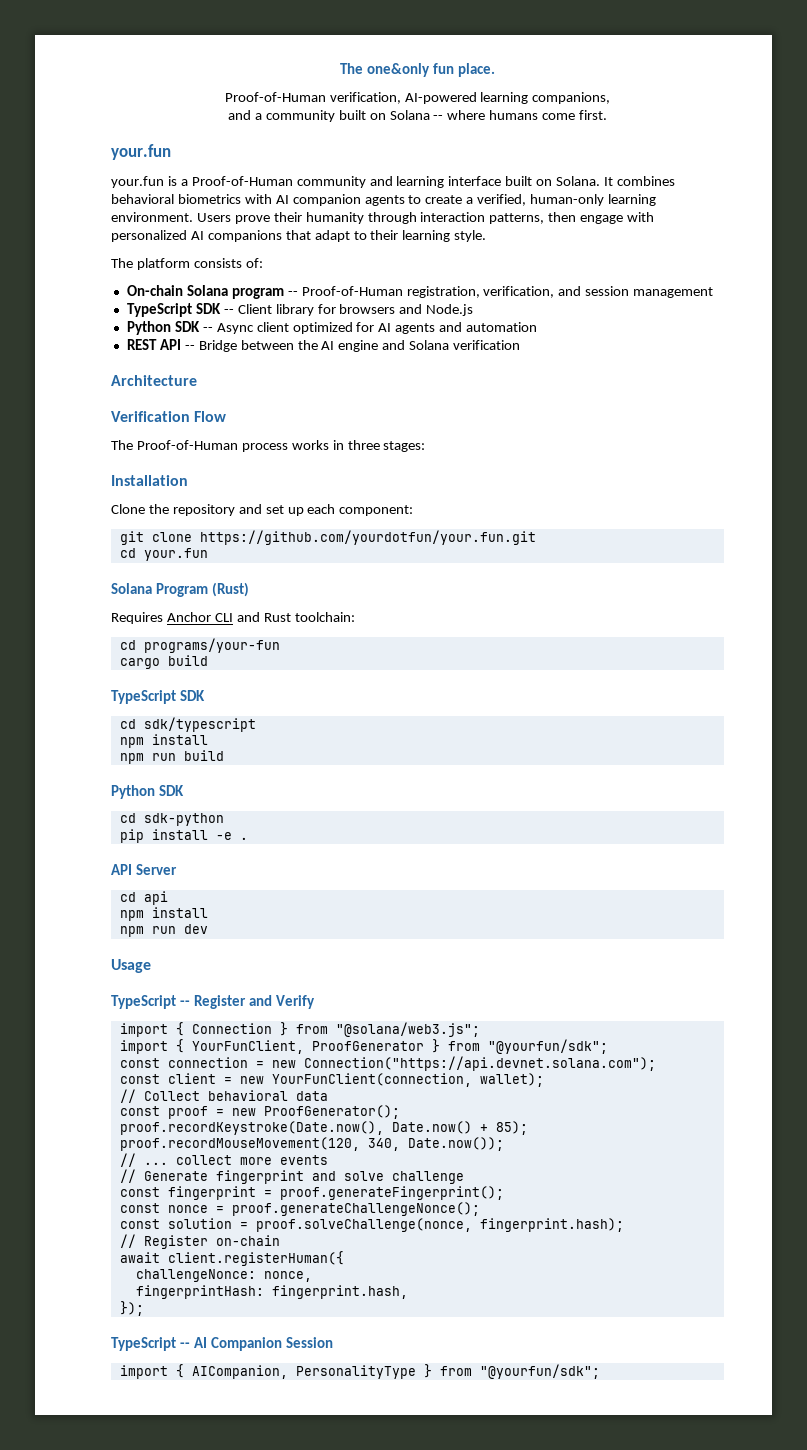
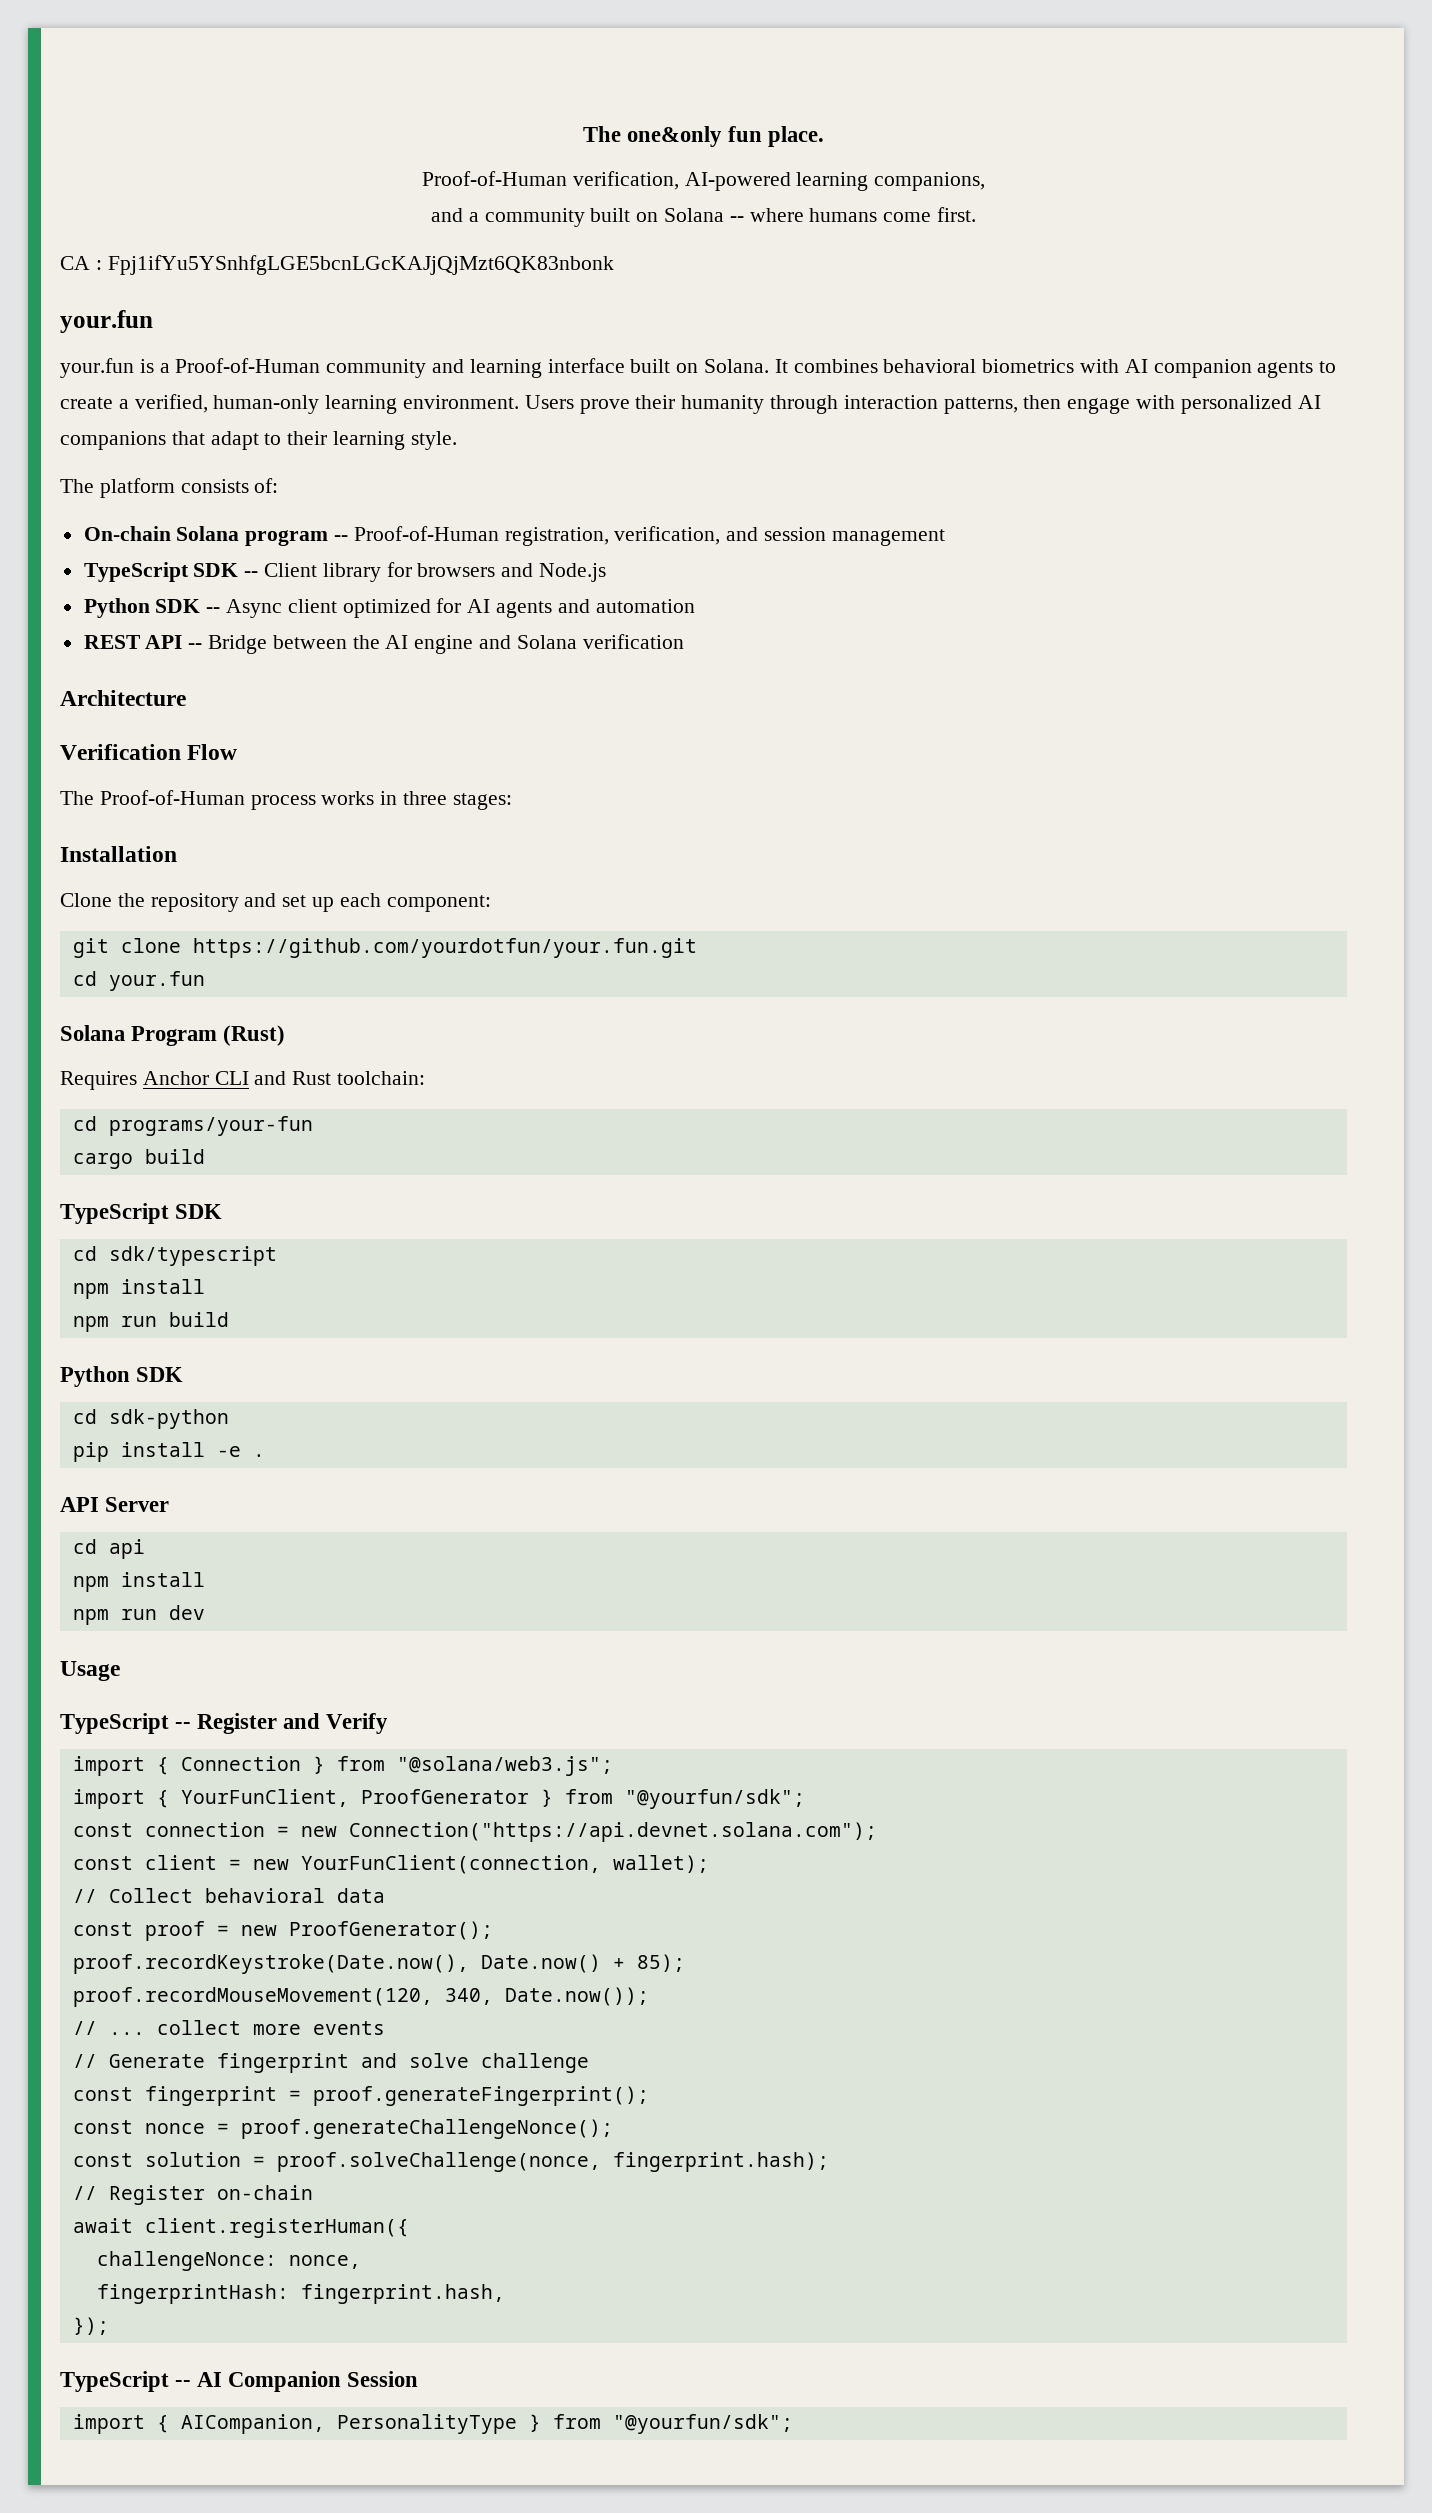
+ CA : Fpj1ifYu5YSnhfgLGE5bcnLGcKAJjQjMzt6QK83nbonk

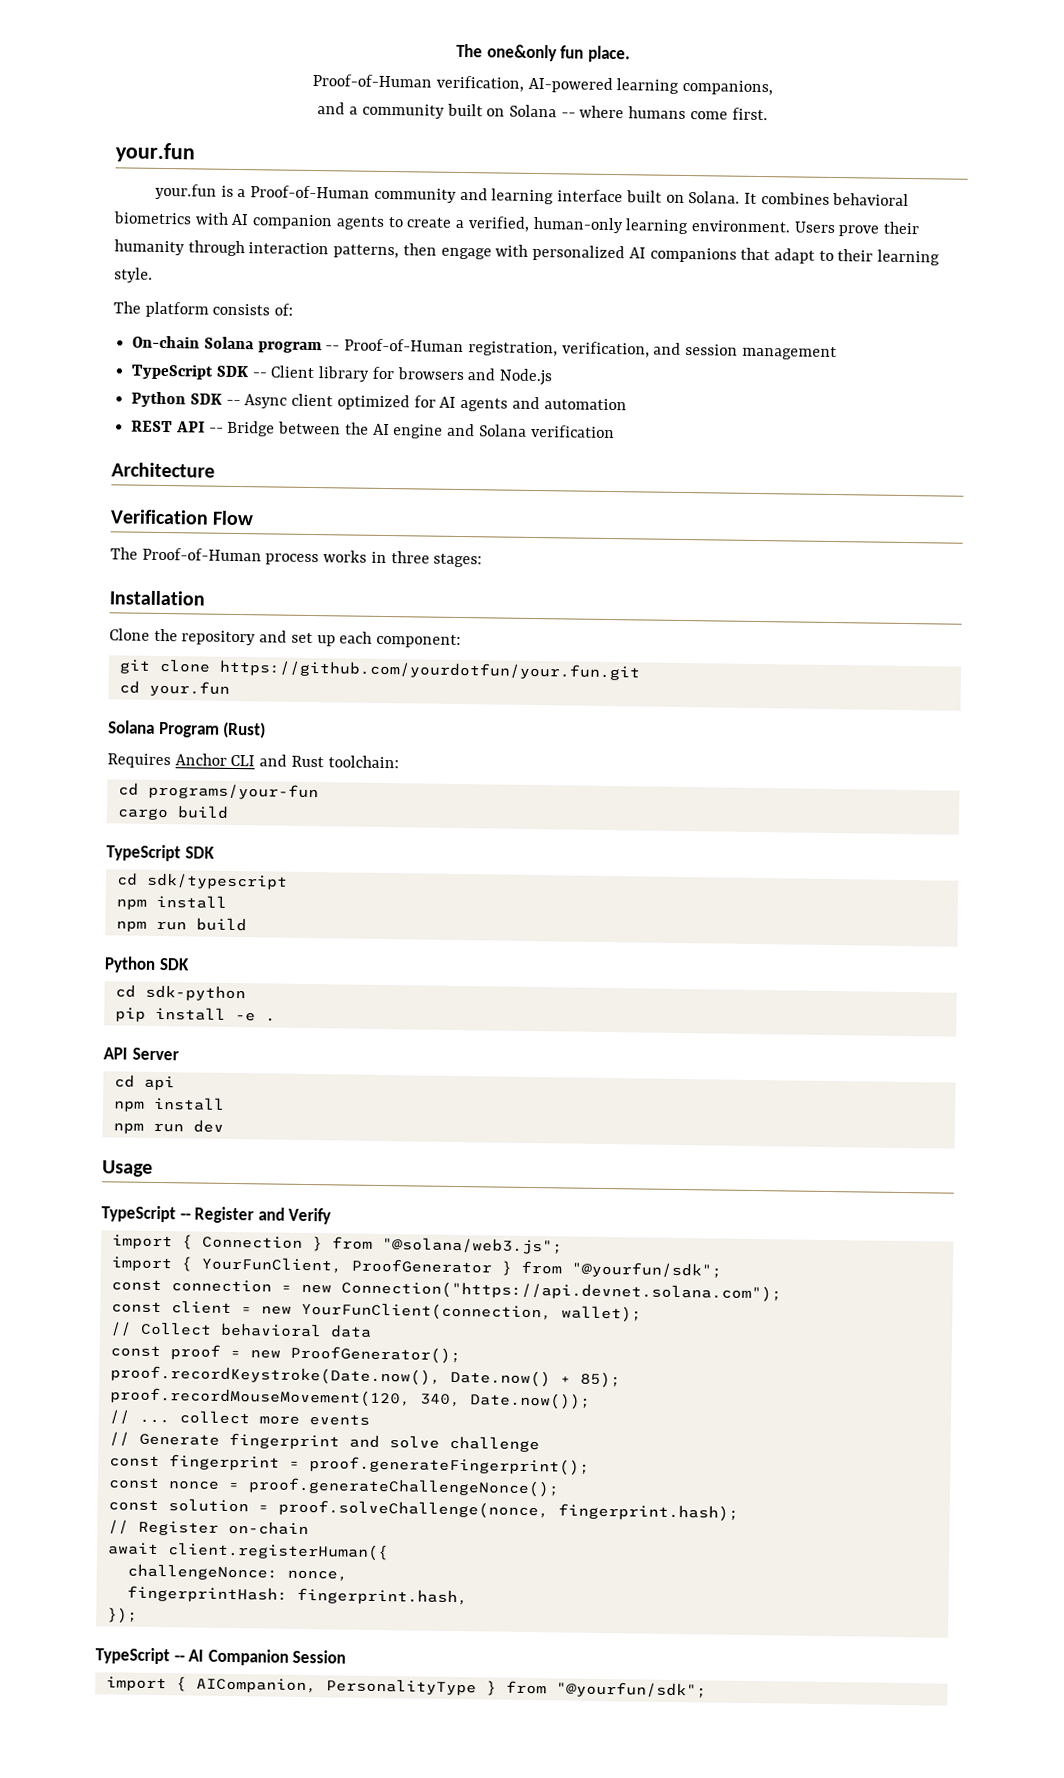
- CA : Fpj1ifYu5YSnhfgLGE5bcnLGcKAJjQjMzt6QK83nbonk

